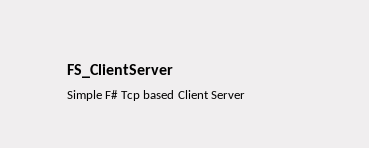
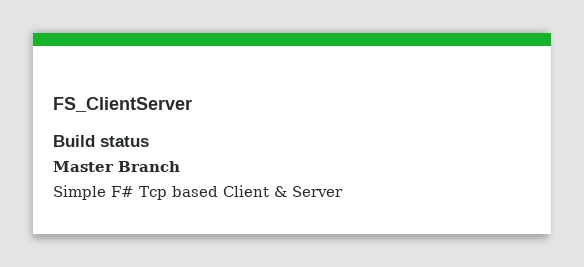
+ Build status
+ Master Branch
- Simple F# Tcp based Client Server
+ Simple F# Tcp based Client & Server

